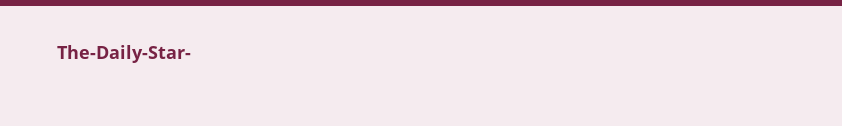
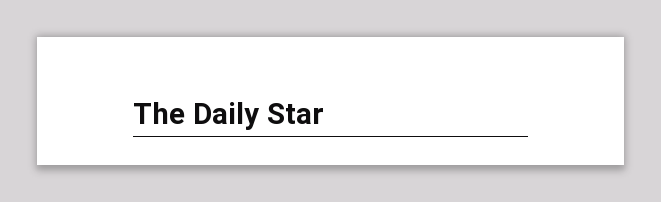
- The-Daily-Star-
+ The Daily Star

